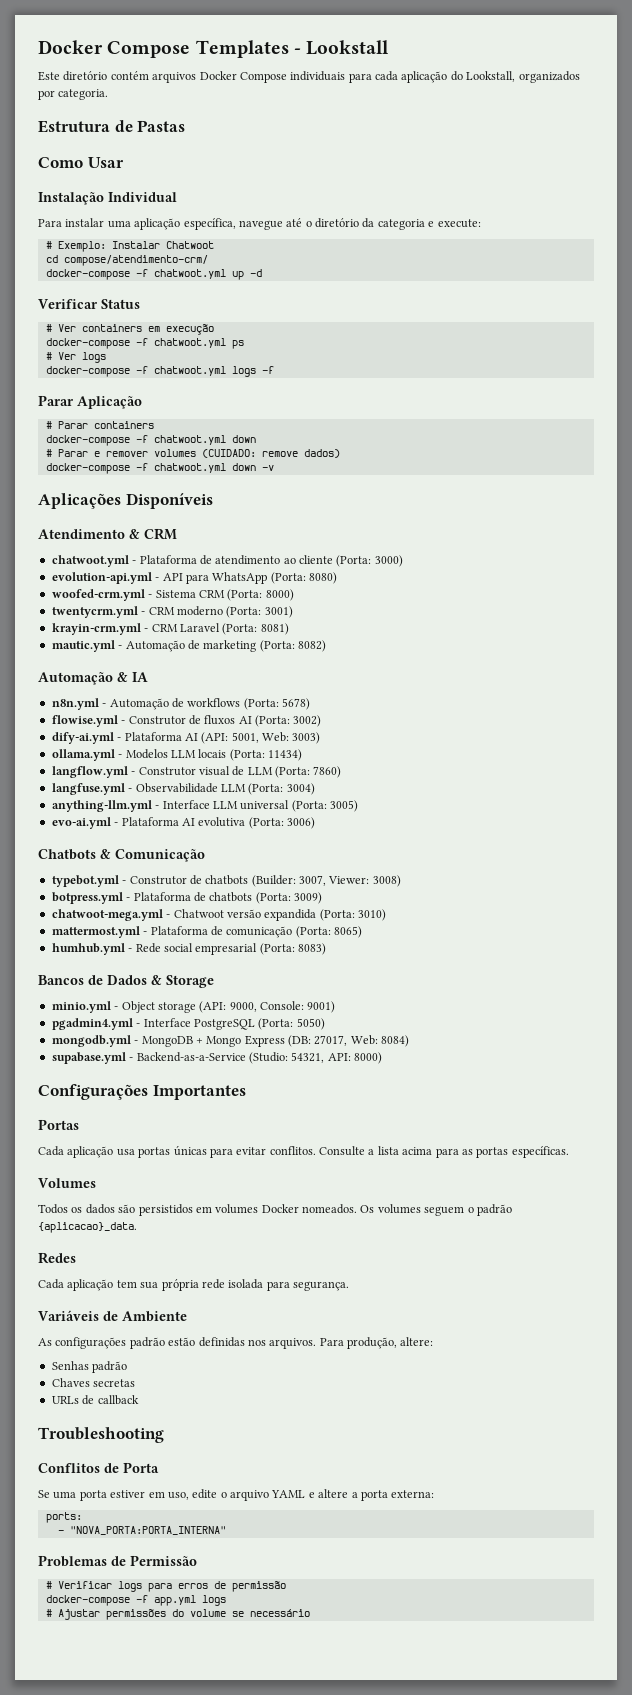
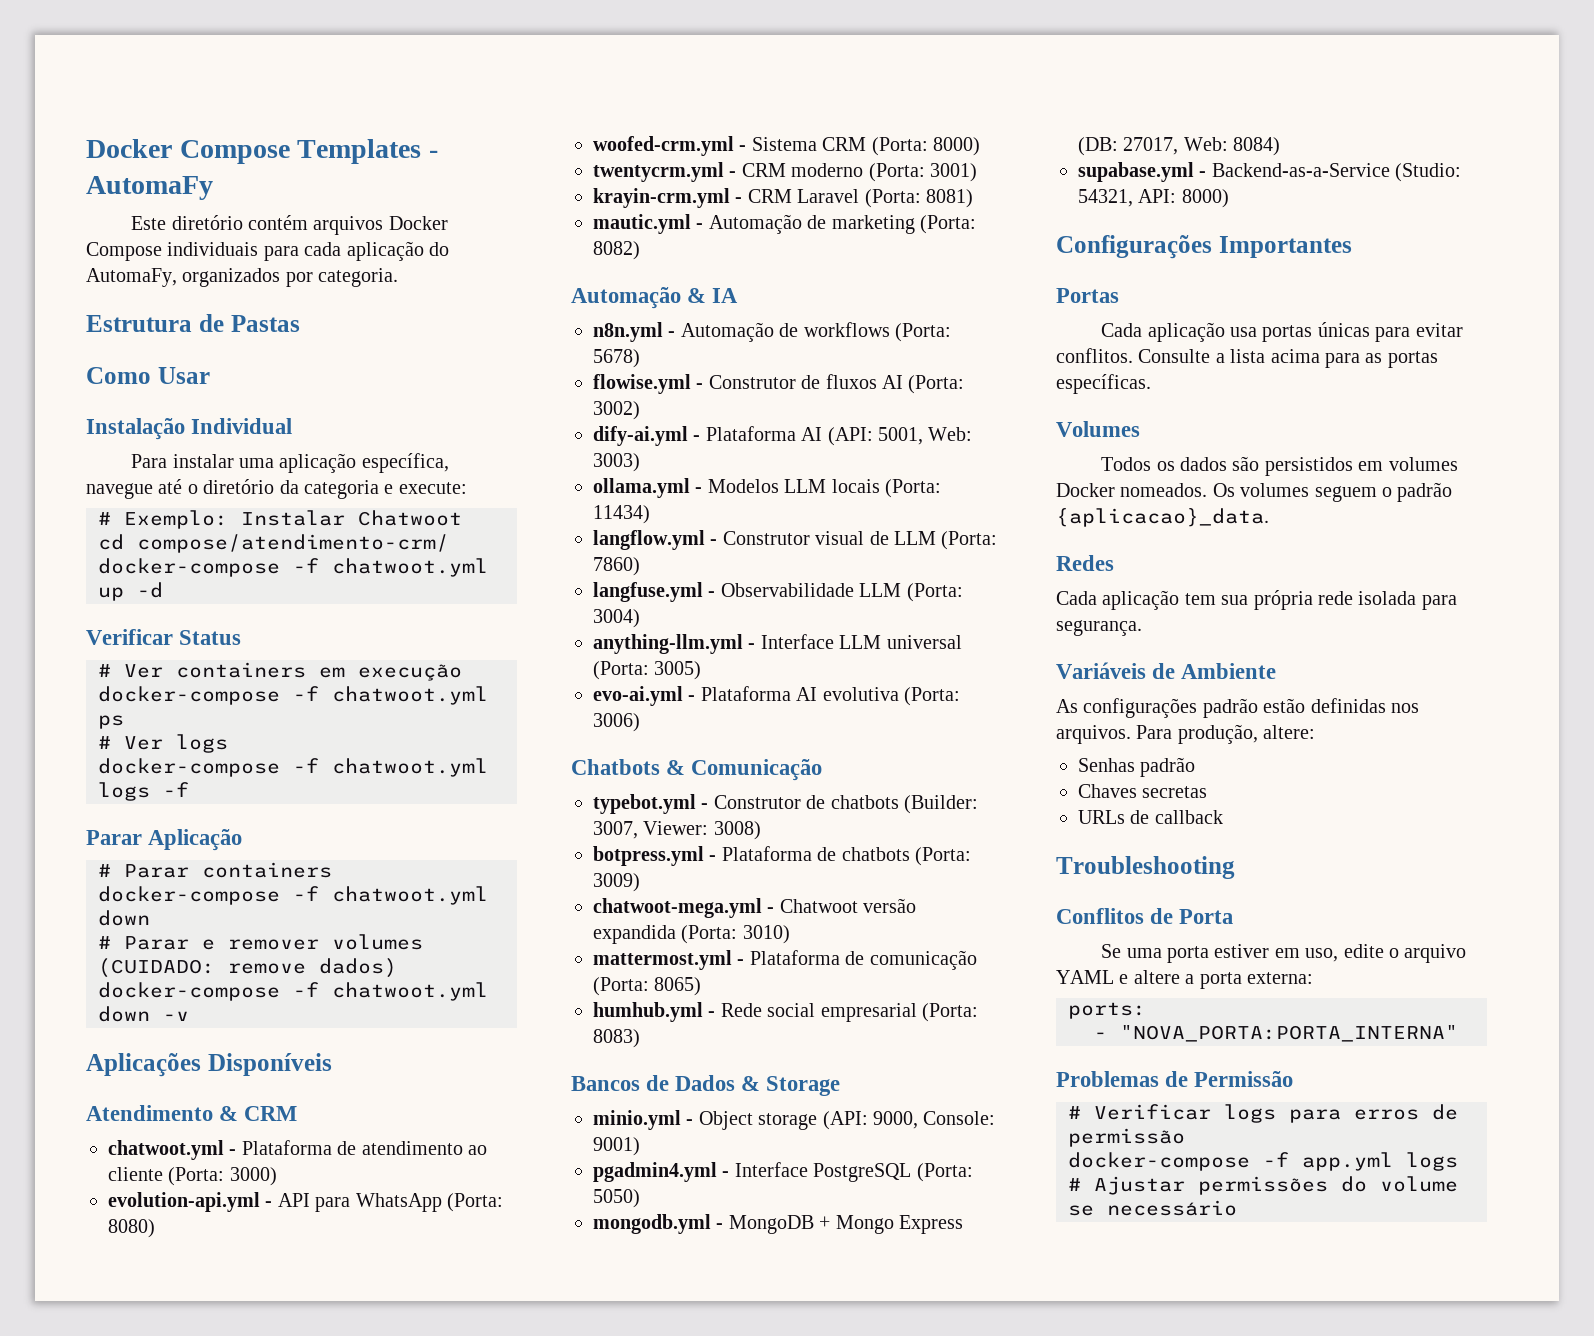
- Docker Compose Templates - Lookstall
+ Docker Compose Templates - AutomaFy
- Este diretório contém arquivos Docker Compose individuais para cada aplicação do Lookstall, organizados por categoria.
+ Este diretório contém arquivos Docker Compose individuais para cada aplicação do AutomaFy, organizados por categoria.

